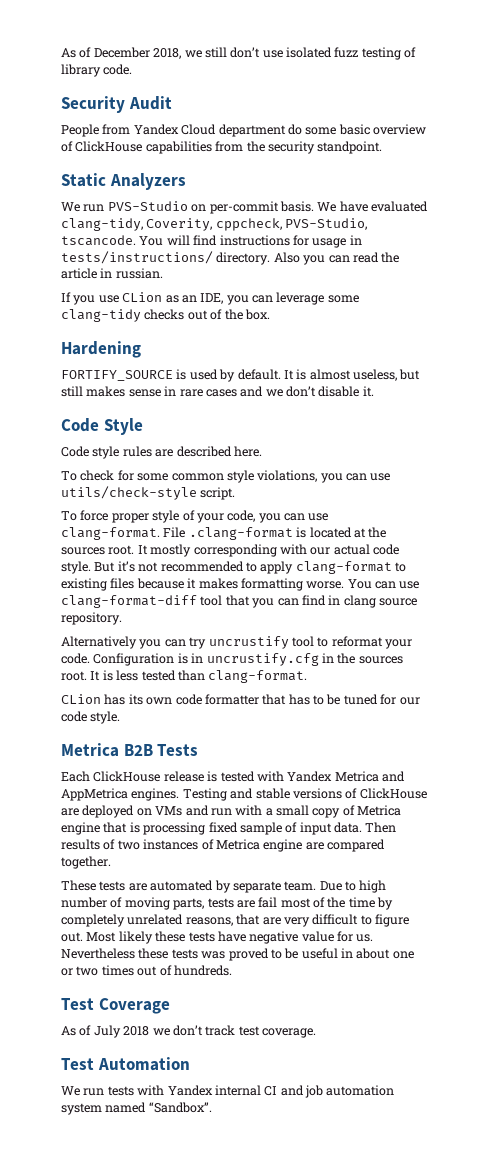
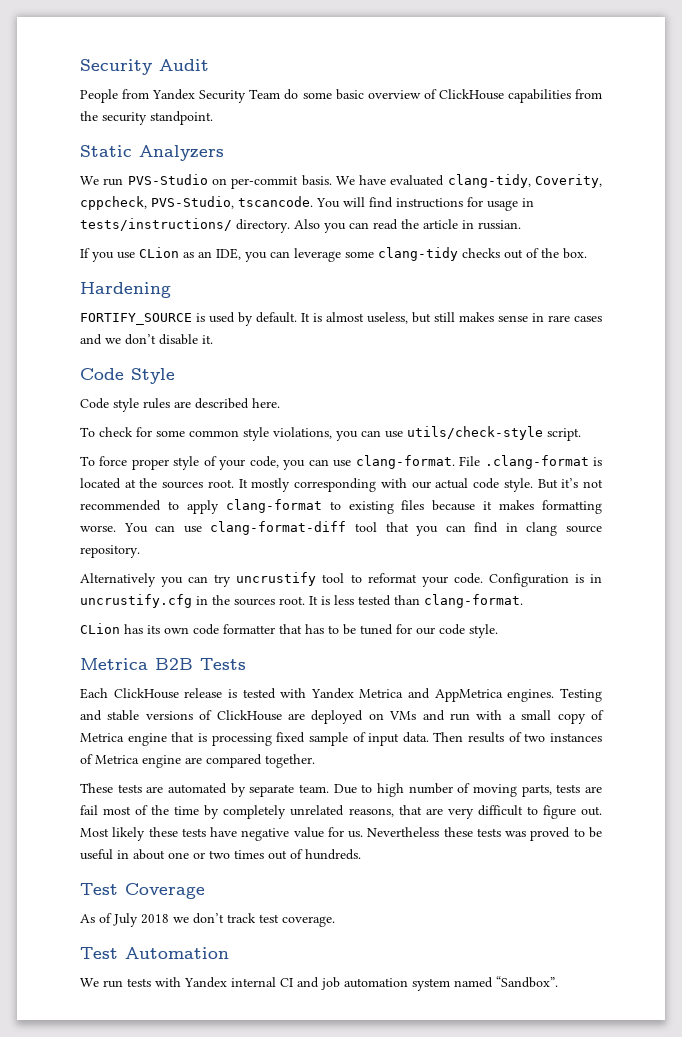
- As of December 2018, we still don’t use isolated fuzz testing of library code.
- People from Yandex Cloud department do some basic overview of ClickHouse capabilities from the security standpoint.
+ People from Yandex Security Team do some basic overview of ClickHouse capabilities from the security standpoint.

